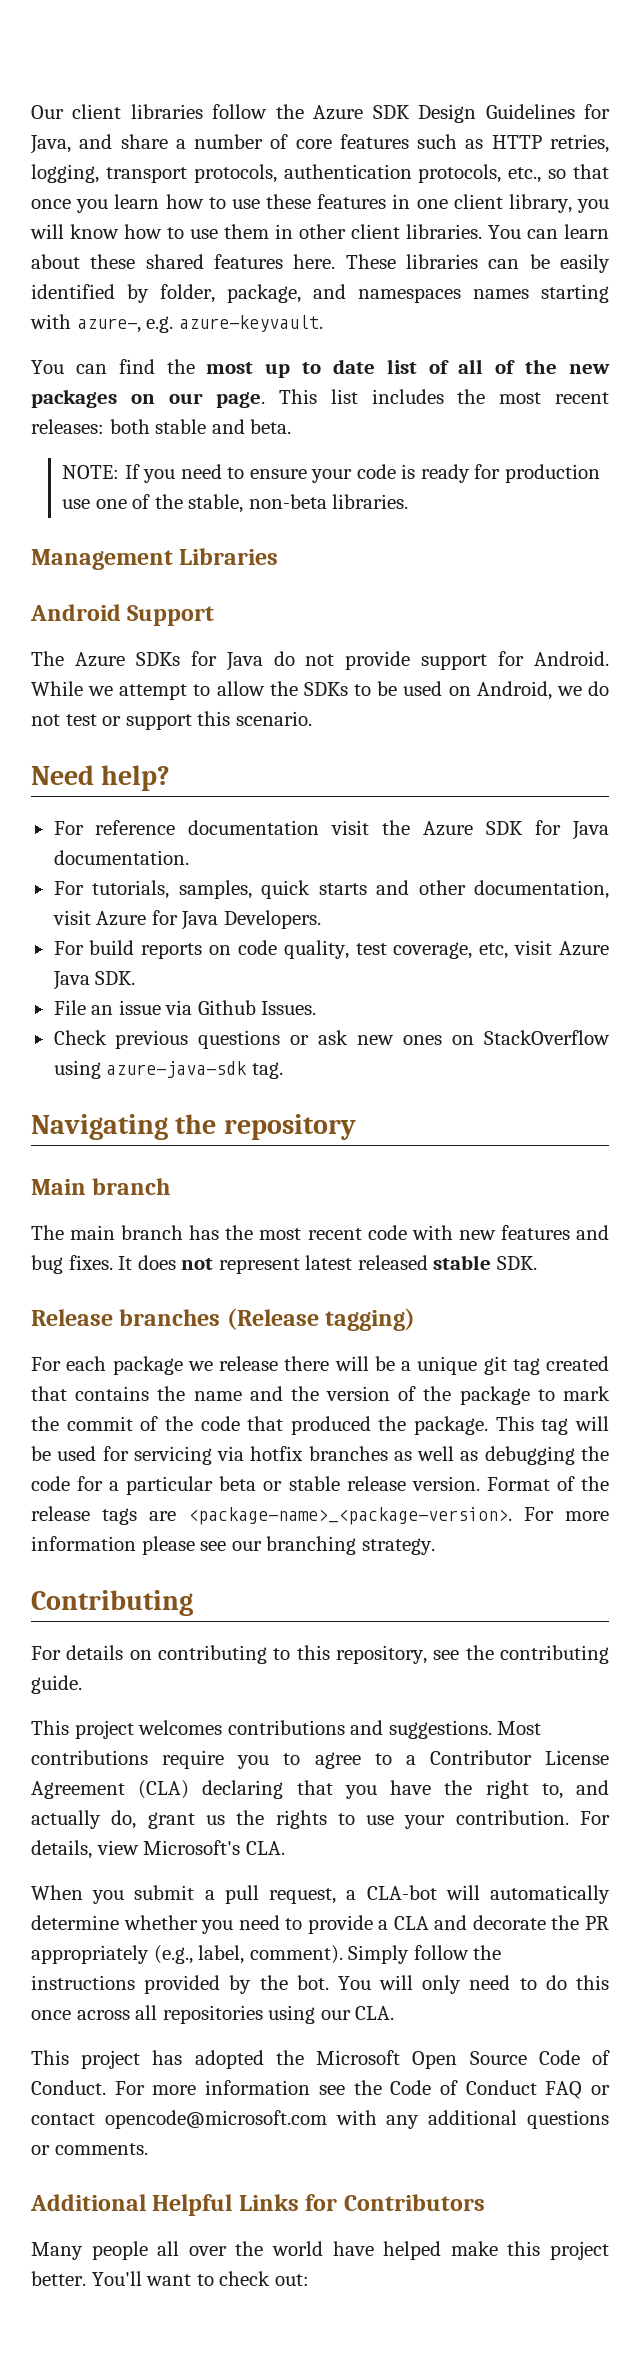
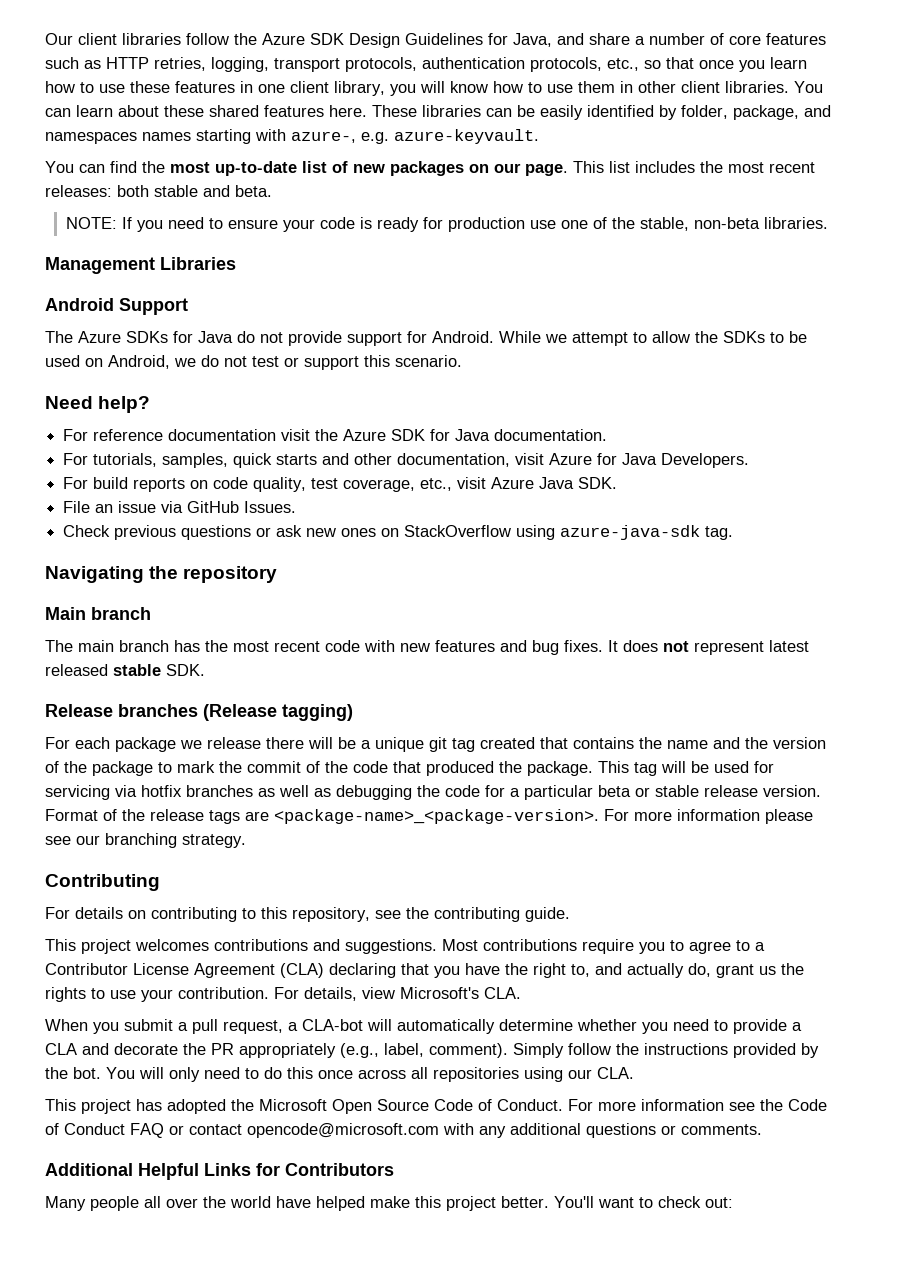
- You can find the most up to date list of all of the new packages on our page.
+ You can find the most up-to-date list of new packages on our page.
- For build reports on code quality, test coverage, etc, visit Azure Java SDK.
+ For build reports on code quality, test coverage, etc., visit Azure Java SDK.
- File an issue via Github Issues.
+ File an issue via GitHub Issues.

